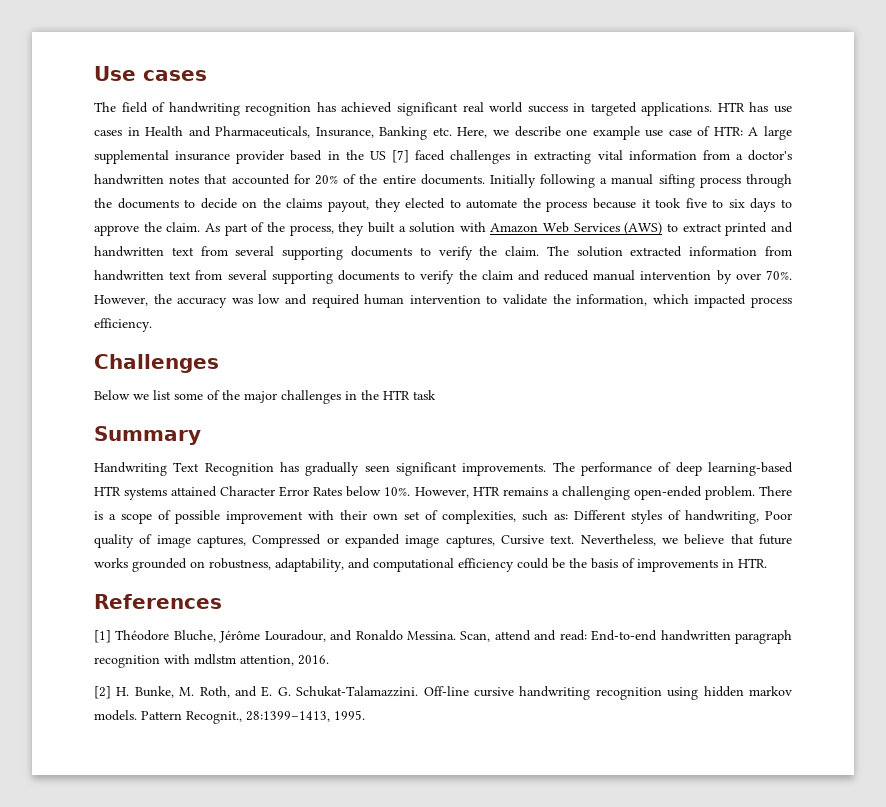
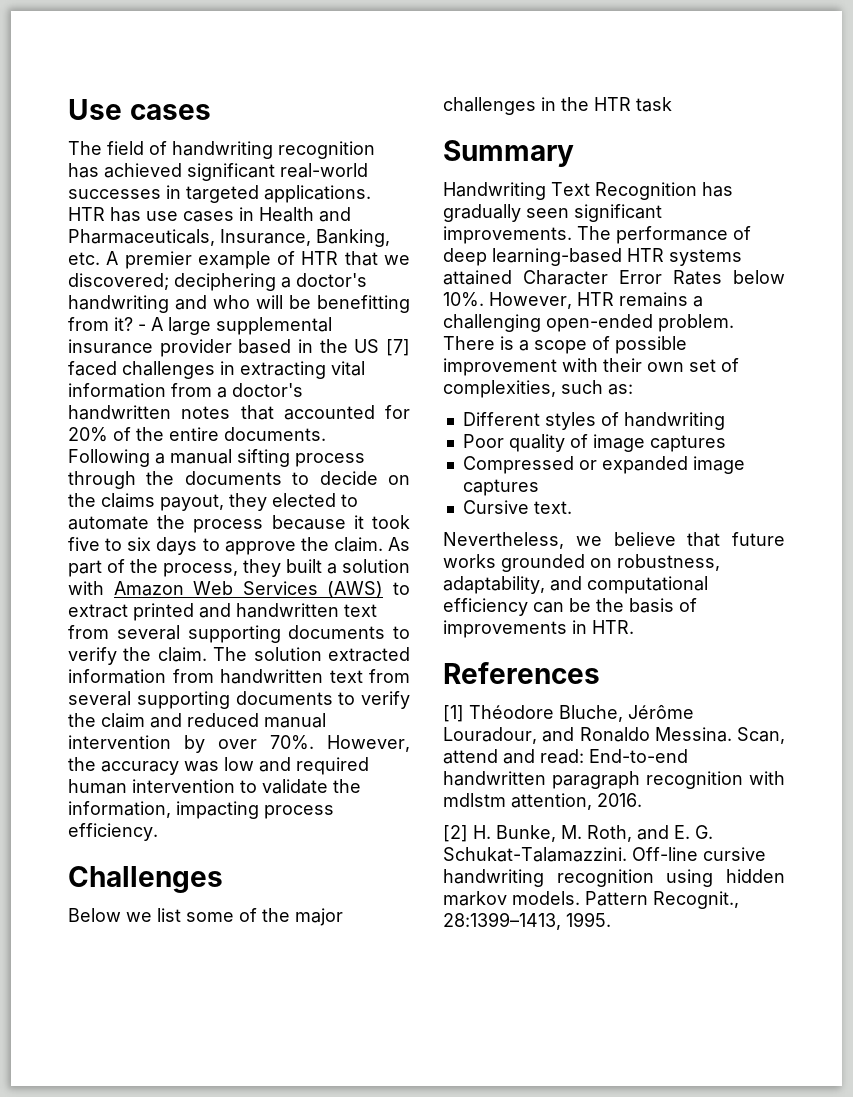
- The field of handwriting recognition has achieved significant real world success in targeted applications.
+ The field of handwriting recognition has achieved significant real-world successes in targeted applications.
- HTR has use cases in Health and Pharmaceuticals, Insurance, Banking etc. Here, we describe one example use case of HTR: A large supplemental insurance provider based in the US [7] faced challenges in extracting vital information from a doctor's handwritten notes that accounted for 20% of the entire documents.
+ HTR has use cases in Health and Pharmaceuticals, Insurance, Banking, etc. A premier example of HTR that we discovered; deciphering a doctor's handwriting and who will be benefitting from it? - A large supplemental insurance provider based in the US [7] faced challenges in extracting vital information from a doctor's handwritten notes that accounted for 20% of the entire documents.
- Initially following a manual sifting process through the documents to decide on the claims payout, they elected to automate the process because it took five to six days to approve the claim.
+ Following a manual sifting process through the documents to decide on the claims payout, they elected to automate the process because it took five to six days to approve the claim.
- However, the accuracy was low and required human intervention to validate the information, which impacted process efficiency.
+ However, the accuracy was low and required human intervention to validate the information, impacting process efficiency.
- There is a scope of possible improvement with their own set of complexities, such as: Different styles of handwriting, Poor quality of image captures, Compressed or expanded image captures, Cursive text. Nevertheless, we believe that future works grounded on robustness, adaptability, and computational efficiency could be the basis of improvements in HTR.
+ There is a scope of possible improvement with their own set of complexities, such as:
+ Different styles of handwriting
+ Poor quality of image captures
+ Compressed or expanded image captures
+ Cursive text.
+ Nevertheless, we believe that future works grounded on robustness, adaptability, and computational efficiency can be the basis of improvements in HTR.

